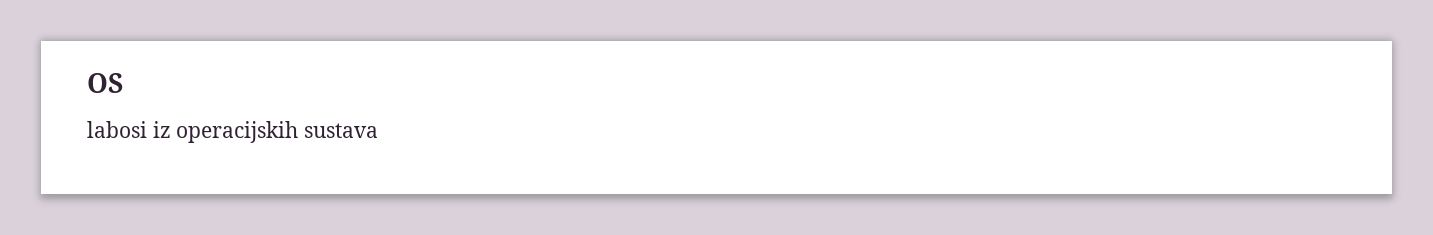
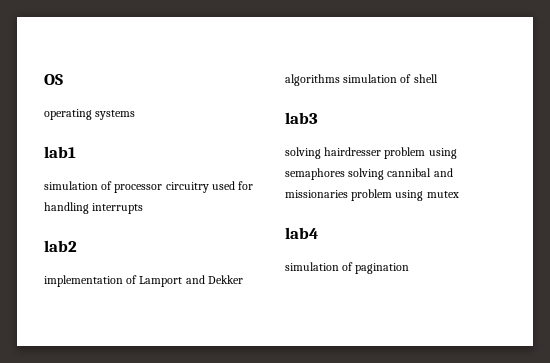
- labosi iz operacijskih sustava
+ operating systems
+ lab1
+ simulation of processor circuitry used for handling interrupts
+ lab2
+ implementation of Lamport and Dekker algorithms simulation of shell
+ lab3
+ solving hairdresser problem using semaphores solving cannibal and missionaries problem using mutex
+ lab4
+ simulation of pagination

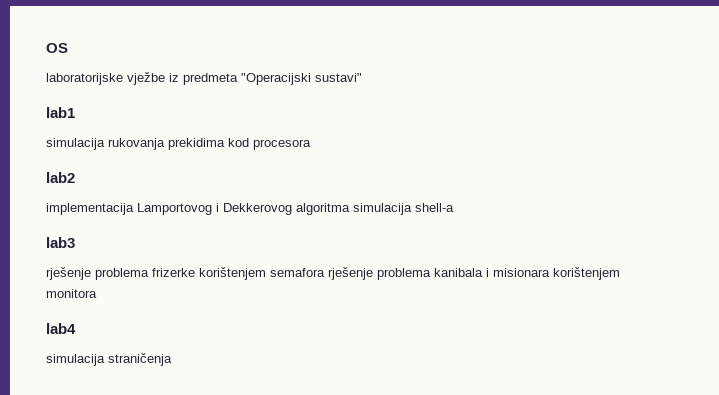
- operating systems
+ laboratorijske vježbe iz predmeta "Operacijski sustavi"
  lab1
- simulation of processor circuitry used for handling interrupts
+ simulacija rukovanja prekidima kod procesora
  lab2
- implementation of Lamport and Dekker algorithms simulation of shell
+ implementacija Lamportovog i Dekkerovog algoritma simulacija shell-a
  lab3
- solving hairdresser problem using semaphores solving cannibal and missionaries problem using mutex
+ rješenje problema frizerke korištenjem semafora rješenje problema kanibala i misionara korištenjem monitora
  lab4
- simulation of pagination
+ simulacija straničenja

